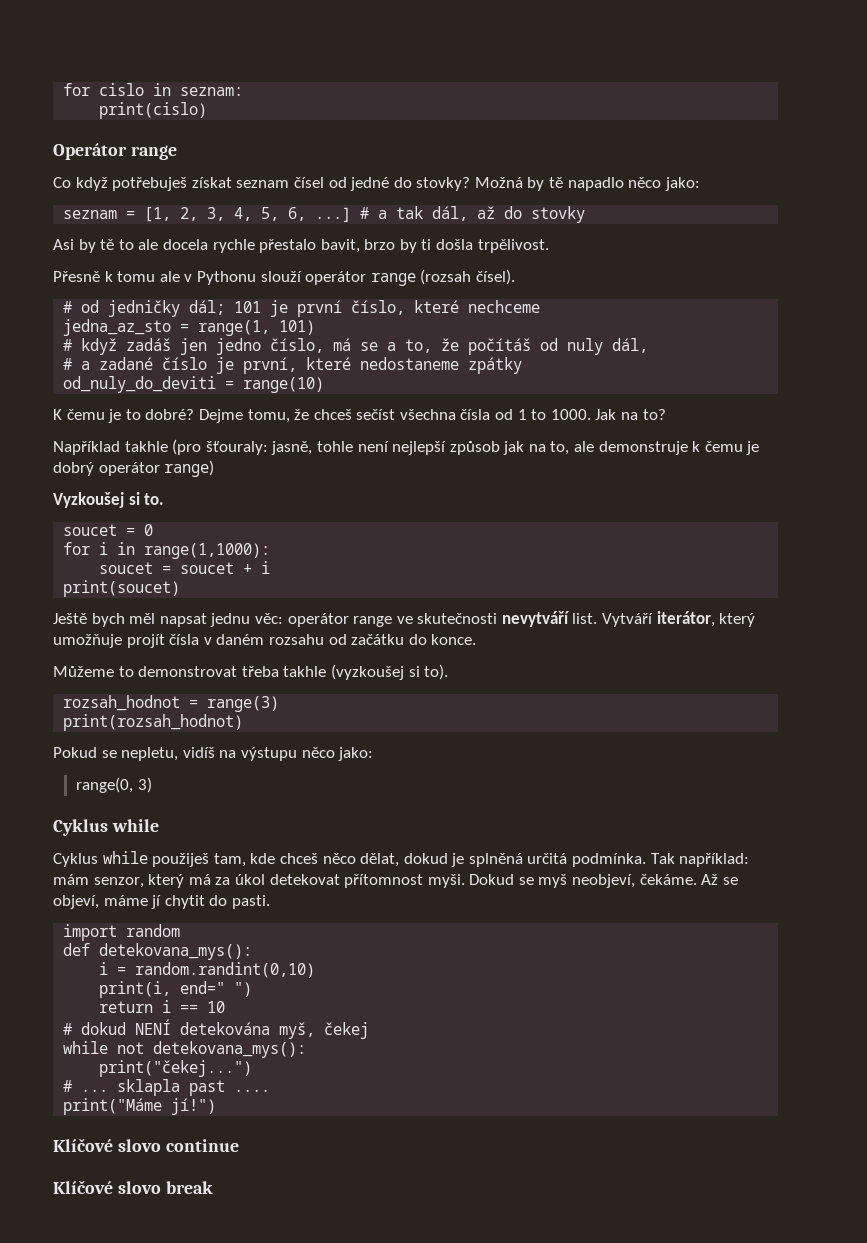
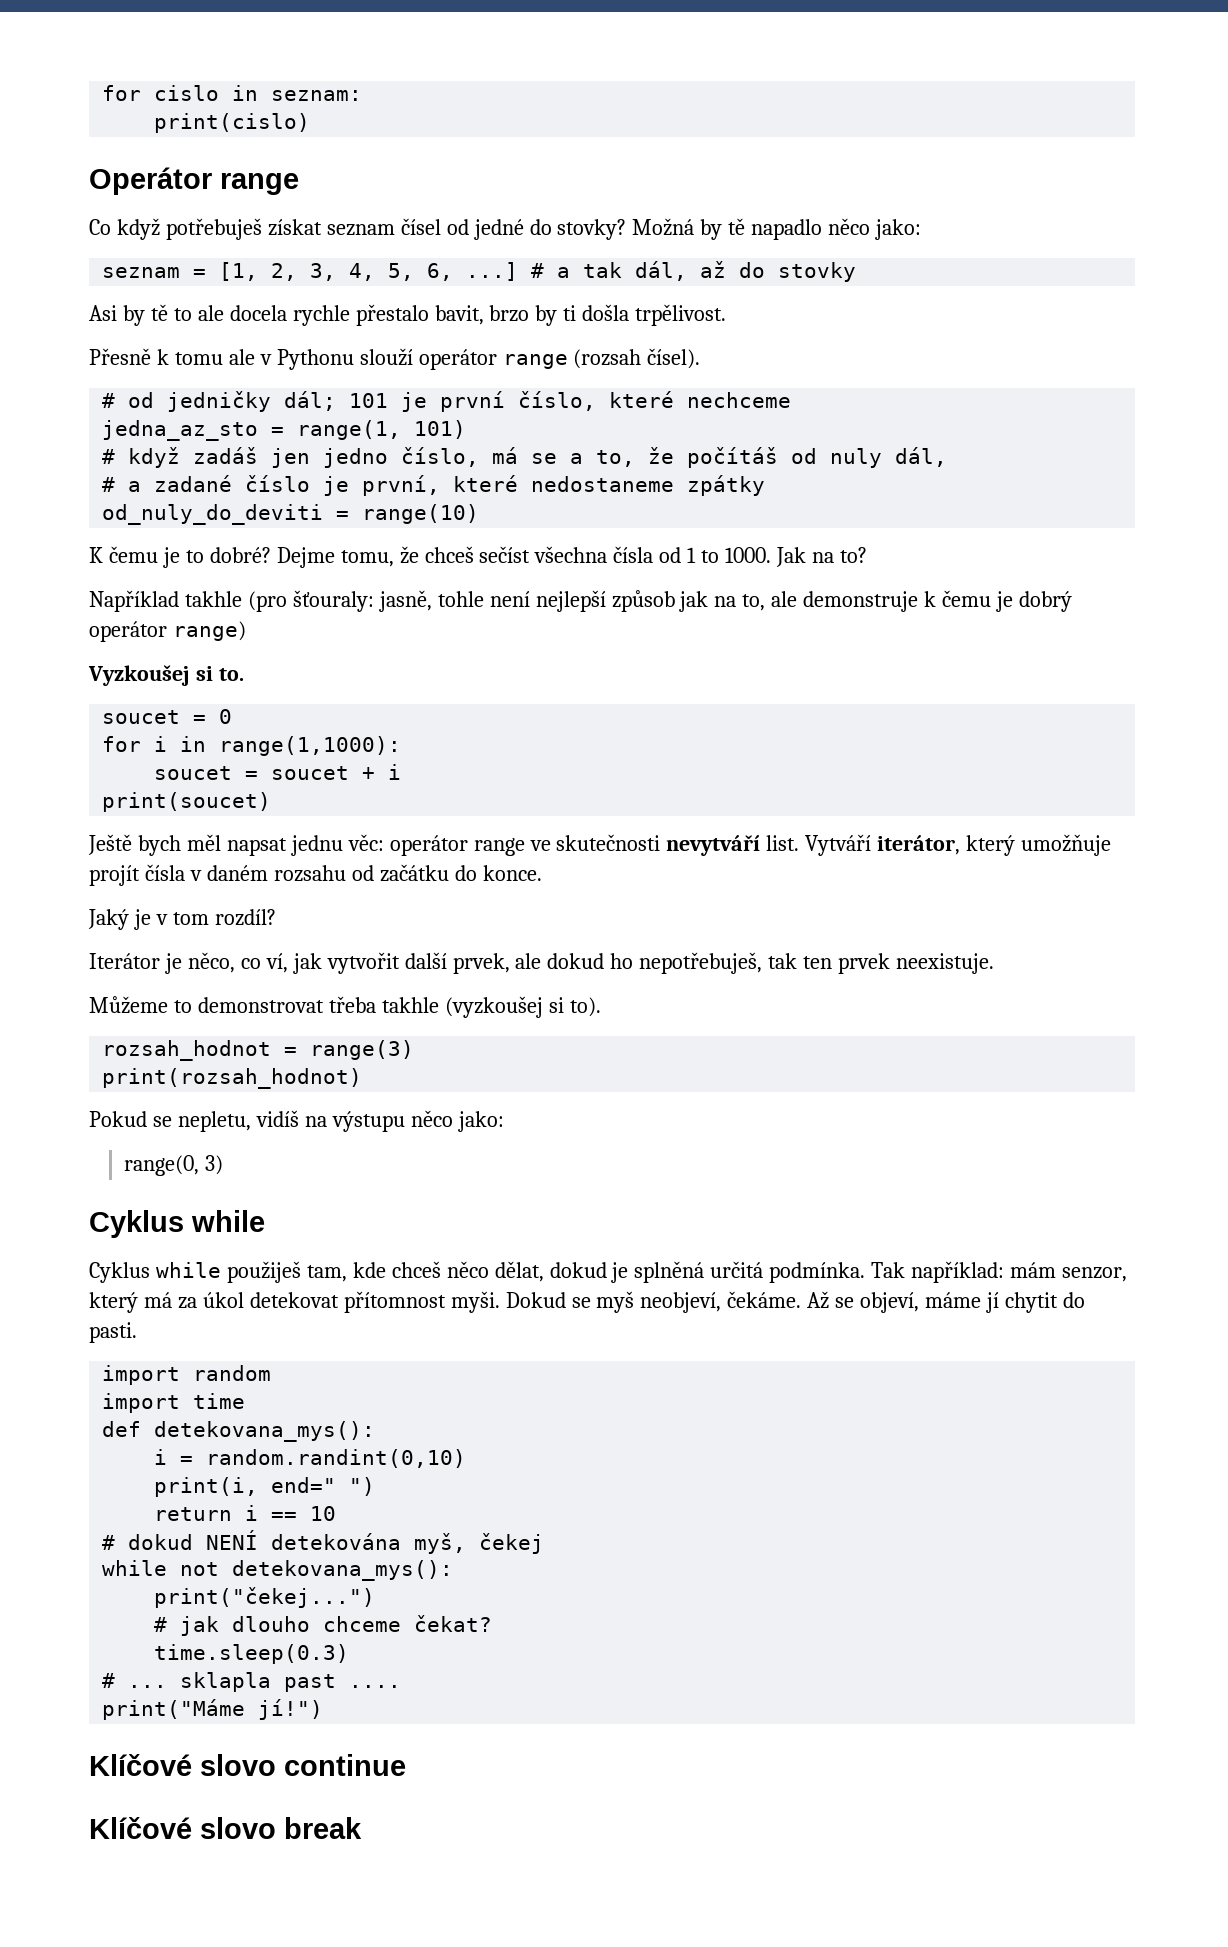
+ Jaký je v tom rozdíl?
+ Iterátor je něco, co ví, jak vytvořit další prvek, ale dokud ho nepotřebuješ, tak ten prvek neexistuje.
+ import time
+ # jak dlouho chceme čekat?
+ time.sleep(0.3)

